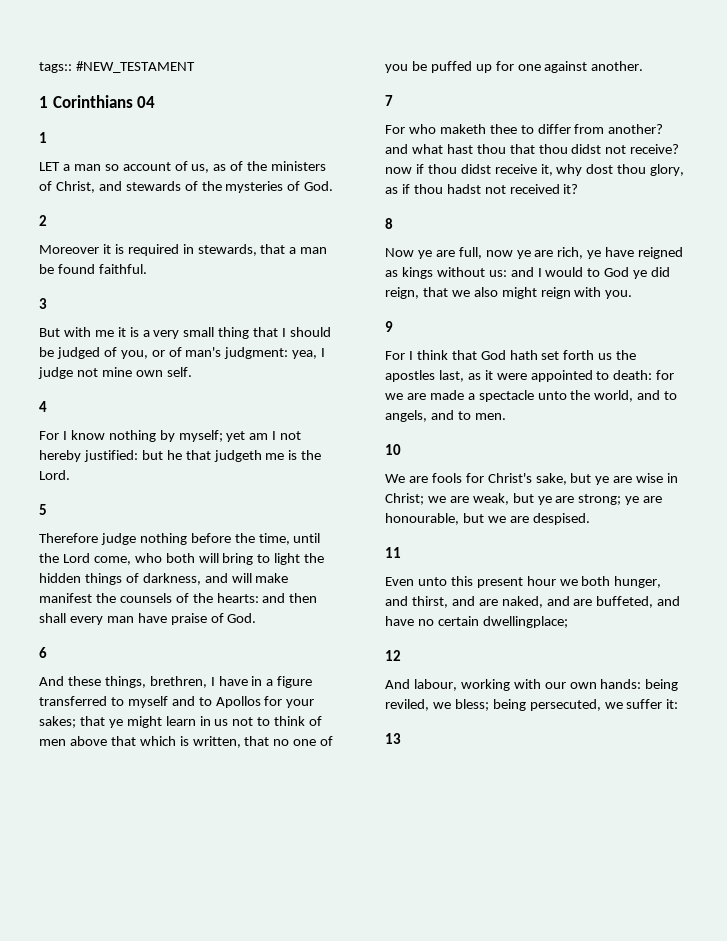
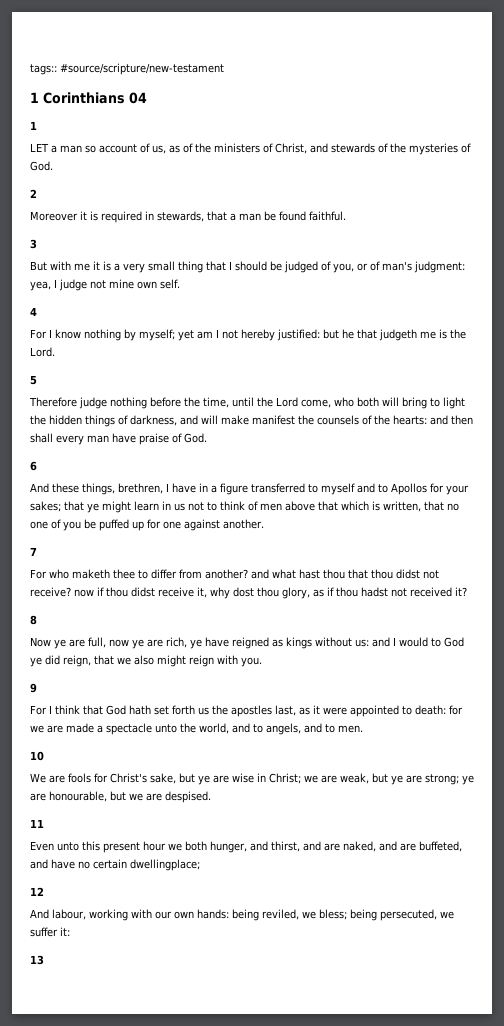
- tags:: #NEW_TESTAMENT
+ tags:: #source/scripture/new-testament

